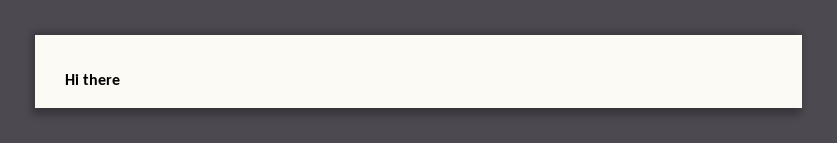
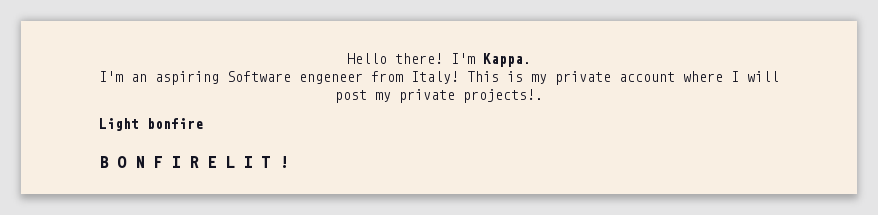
- Hi there
+ Hello there! I'm Kappa.
+ I'm an aspiring Software engeneer from Italy! This is my private account where I will post my private projects!.
+ Light bonfire
+ B O N F I R E L I T !

